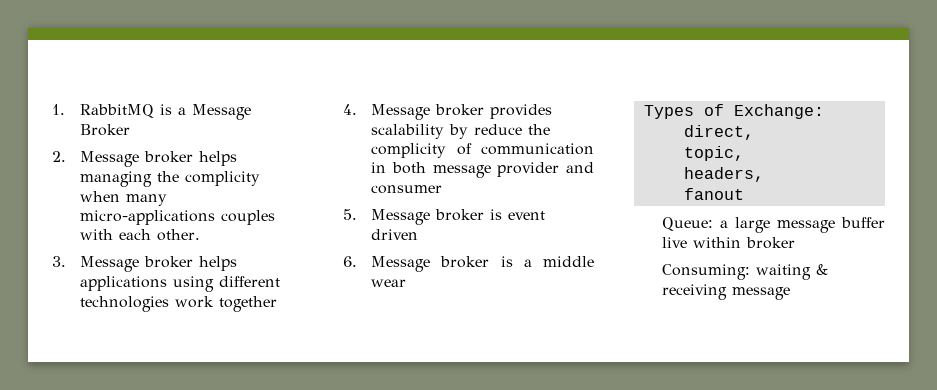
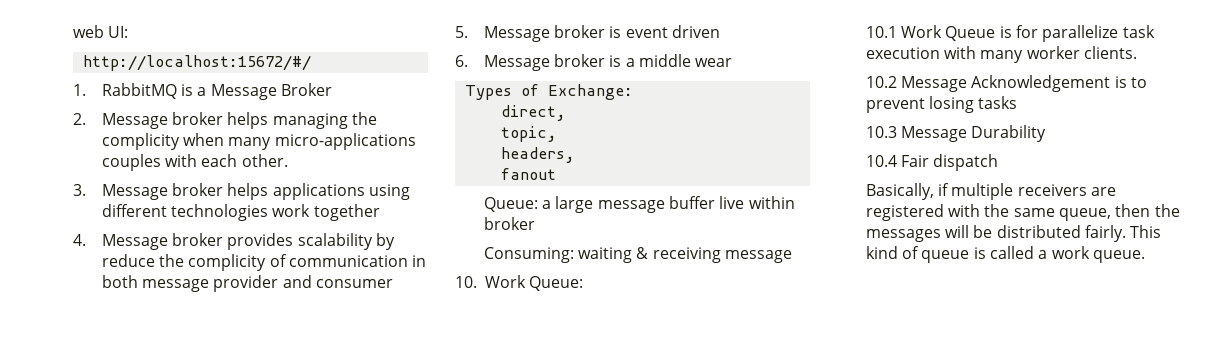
+ web UI:
+ http://localhost:15672/#/
+ 10. Work Queue:
+ 10.1 Work Queue is for parallelize task execution with many worker clients.
+ 10.2 Message Acknowledgement is to prevent losing tasks
+ 10.3 Message Durability
+ 10.4 Fair dispatch
+ Basically, if multiple receivers are registered with the same queue, then the messages will be distributed fairly. This kind of queue is called a work queue.

